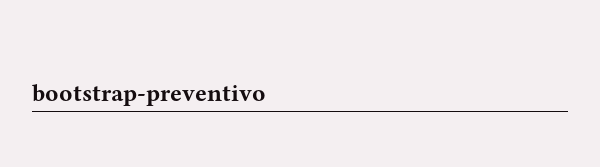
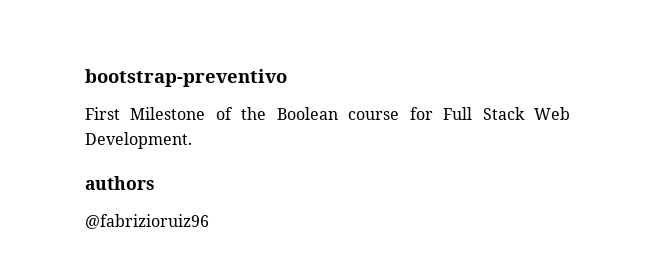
+ First Milestone of the Boolean course for Full Stack Web Development.
+ authors
+ @fabrizioruiz96

